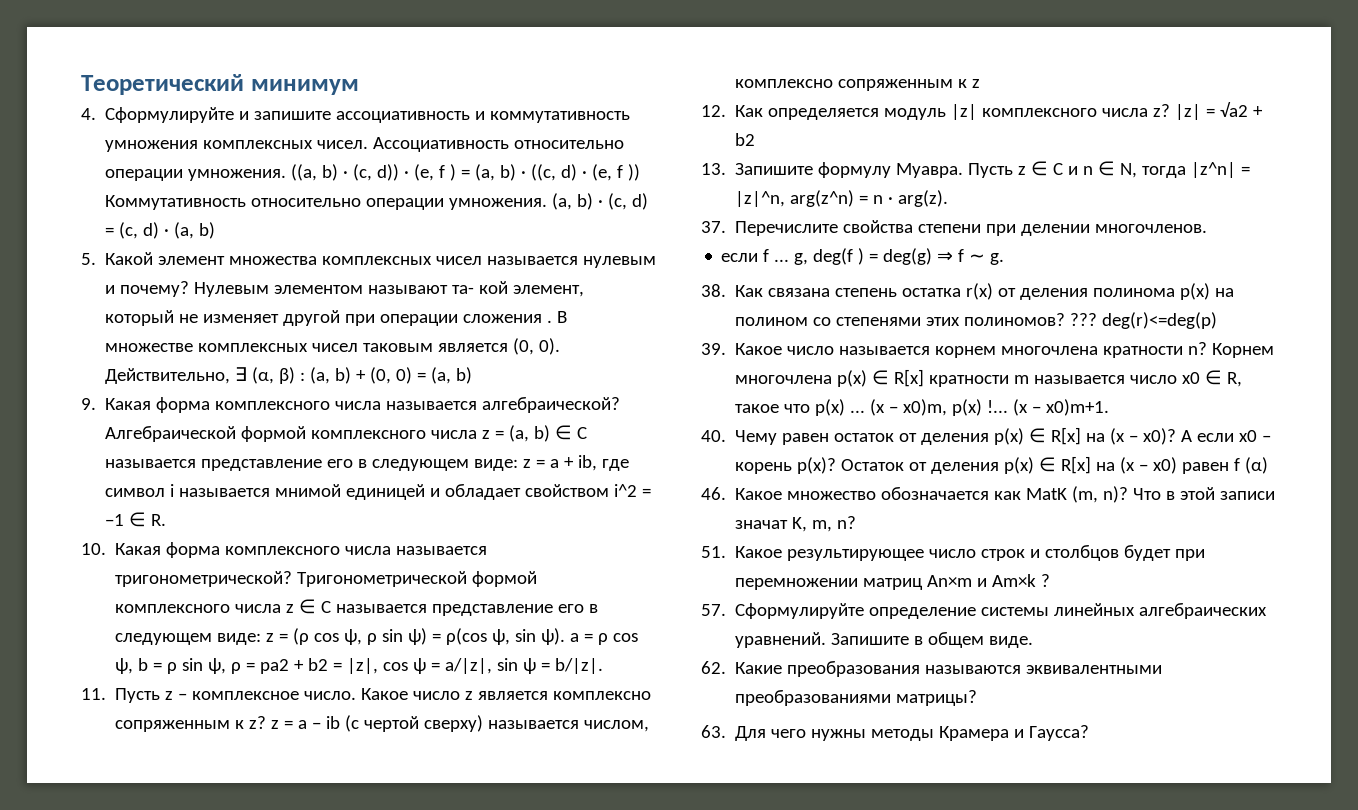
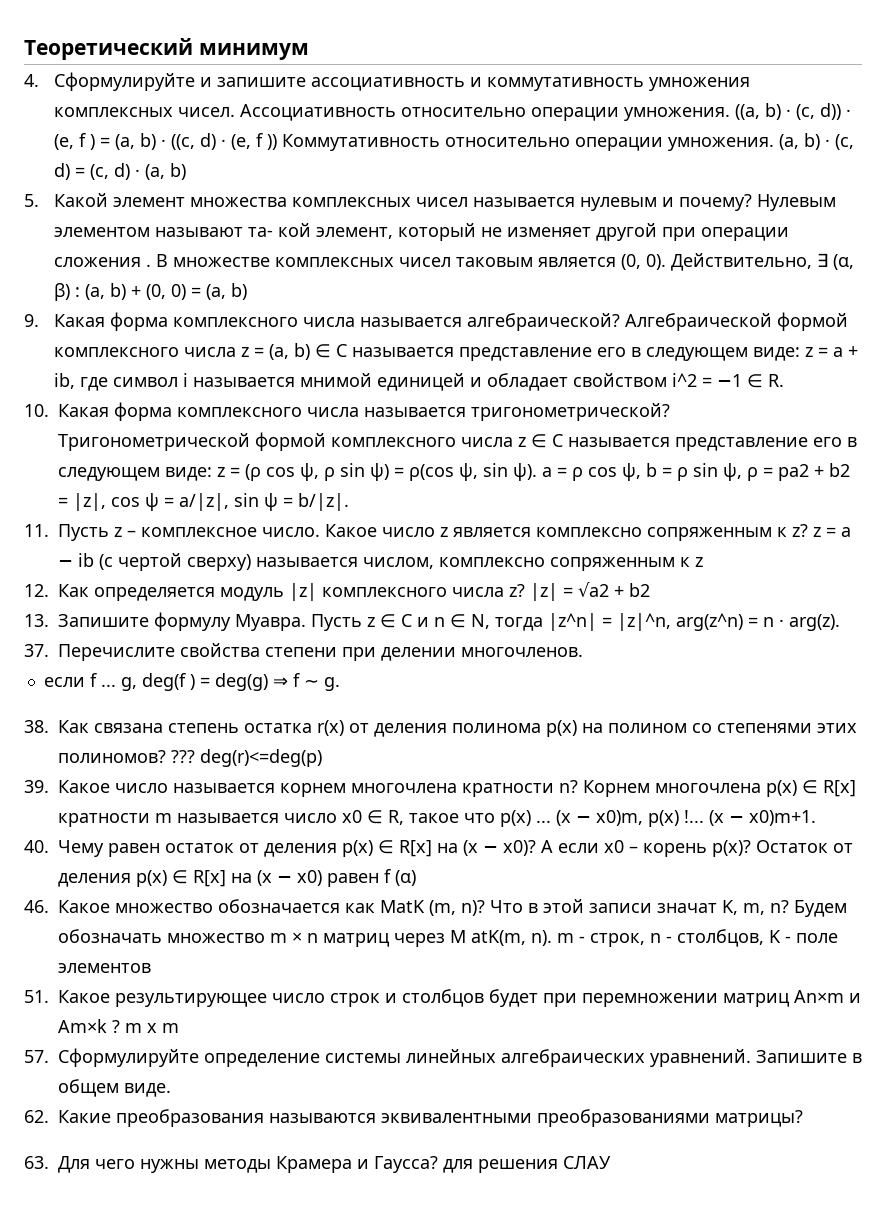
+ Будем обозначать множество m × n матриц через M atK(m, n). m - строк, n - столбцов, K - поле элементов
- 51. Какое результирующее число строк и столбцов будет при перемножении матриц An×m и Am×k ?
+ 51. Какое результирующее число строк и столбцов будет при перемножении матриц An×m и Am×k ? m x m
- 63. Для чего нужны методы Крамера и Гаусса?
+ 63. Для чего нужны методы Крамера и Гаусса? для решения СЛАУ

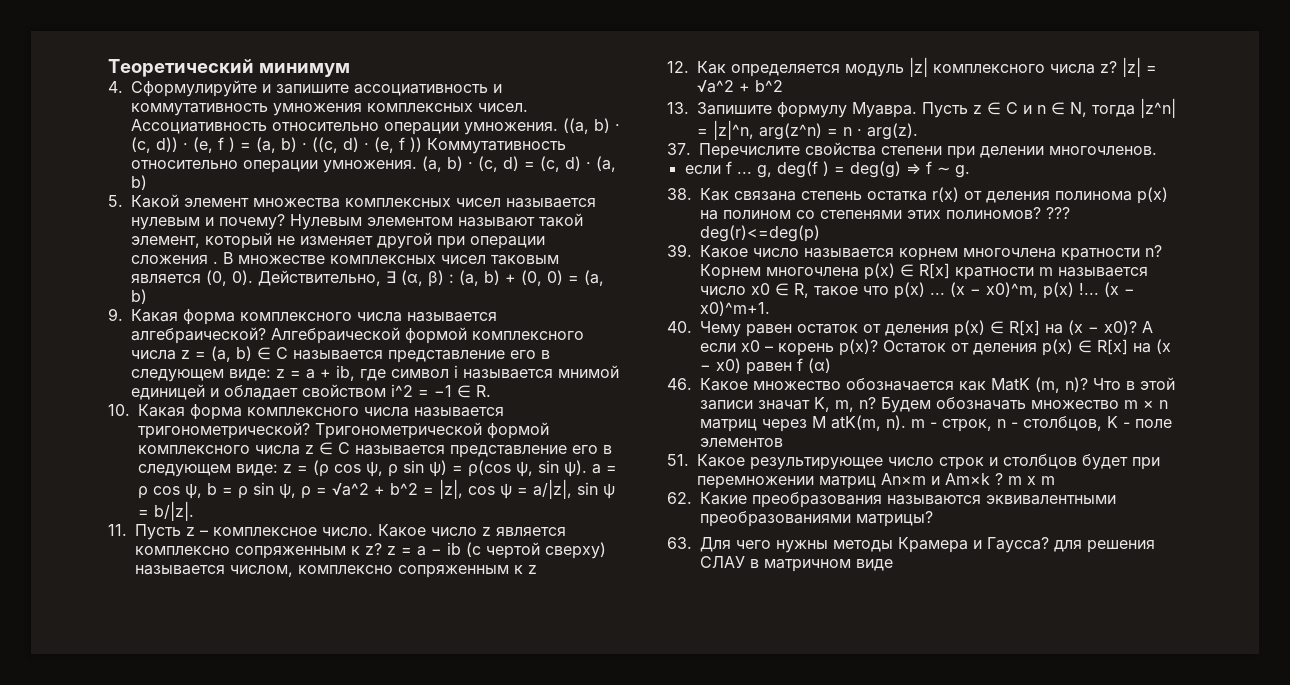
- Нулевым элементом называют та- кой элемент, который не изменяет другой при операции сложения .
+ Нулевым элементом называют такой элемент, который не изменяет другой при операции сложения .
- Тригонометрической формой комплексного числа z ∈ C называется представление его в следующем виде: z = (ρ cos ψ, ρ sin ψ) = ρ(cos ψ, sin ψ). a = ρ cos ψ, b = ρ sin ψ, ρ = pa2 + b2 = |z|, cos ψ = a/|z|, sin ψ = b/|z|.
+ Тригонометрической формой комплексного числа z ∈ C называется представление его в следующем виде: z = (ρ cos ψ, ρ sin ψ) = ρ(cos ψ, sin ψ). a = ρ cos ψ, b = ρ sin ψ, ρ = √a^2 + b^2 = |z|, cos ψ = a/|z|, sin ψ = b/|z|.
- |z| = √a2 + b2
+ |z| = √a^2 + b^2
- (x − x0)m, p(x) !...
+ (x − x0)^m, p(x) !...
- (x − x0)m+1.
+ (x − x0)^m+1.
- 57. Сформулируйте определение системы линейных алгебраических уравнений. Запишите в общем виде.
- 63. Для чего нужны методы Крамера и Гаусса? для решения СЛАУ
+ 63. Для чего нужны методы Крамера и Гаусса? для решения СЛАУ в матричном виде

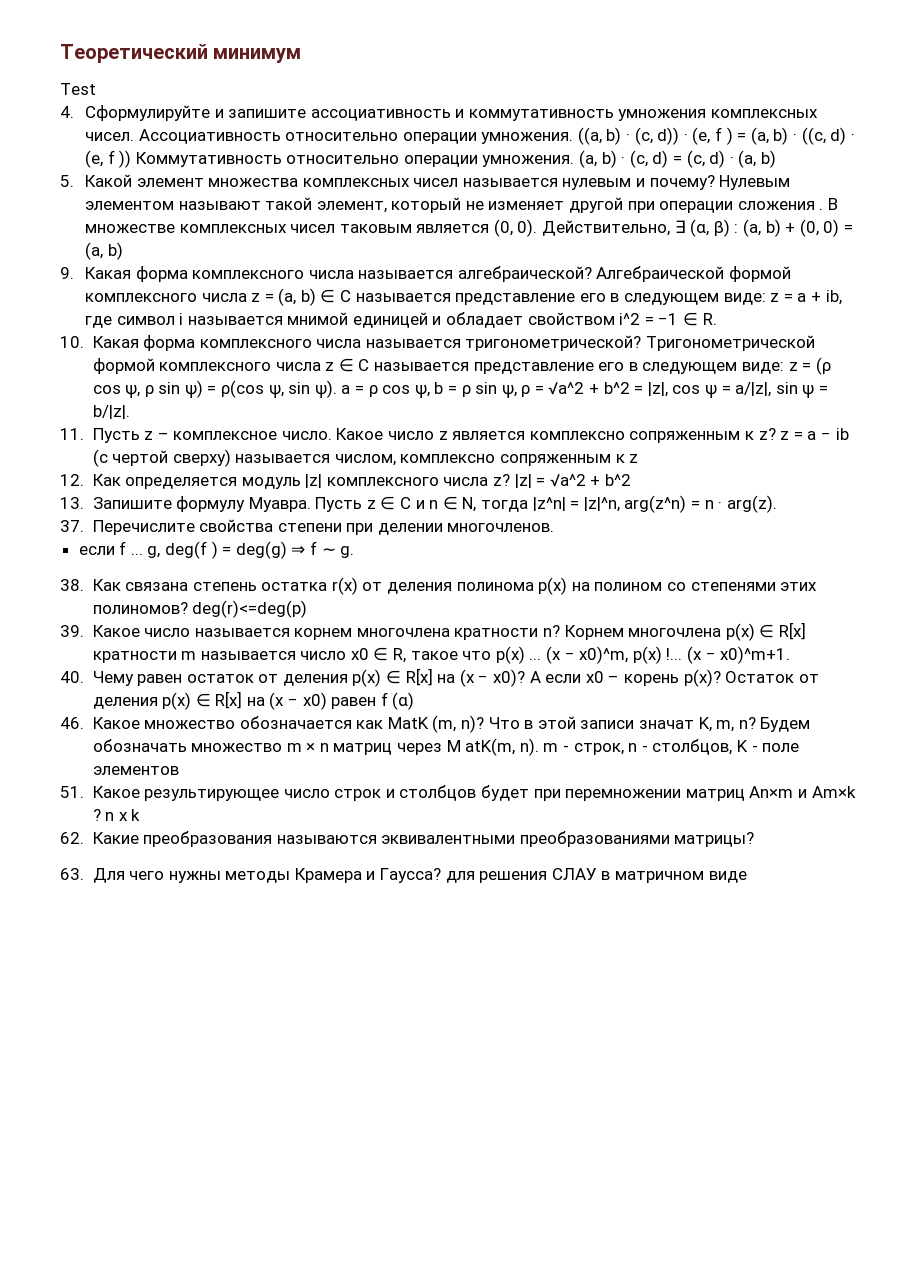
+ Test
- 38. Как связана степень остатка r(x) от деления полинома p(x) на полином со степенями этих полиномов? ??? deg(r)<=deg(p)
+ 38. Как связана степень остатка r(x) от деления полинома p(x) на полином со степенями этих полиномов? deg(r)<=deg(p)
- 51. Какое результирующее число строк и столбцов будет при перемножении матриц An×m и Am×k ? m x m
+ 51. Какое результирующее число строк и столбцов будет при перемножении матриц An×m и Am×k ? n x k

